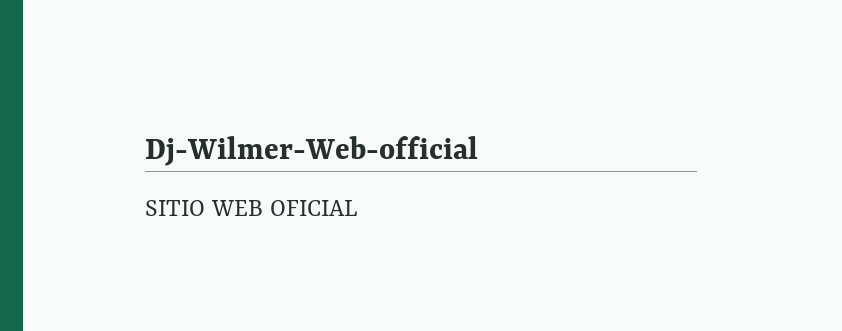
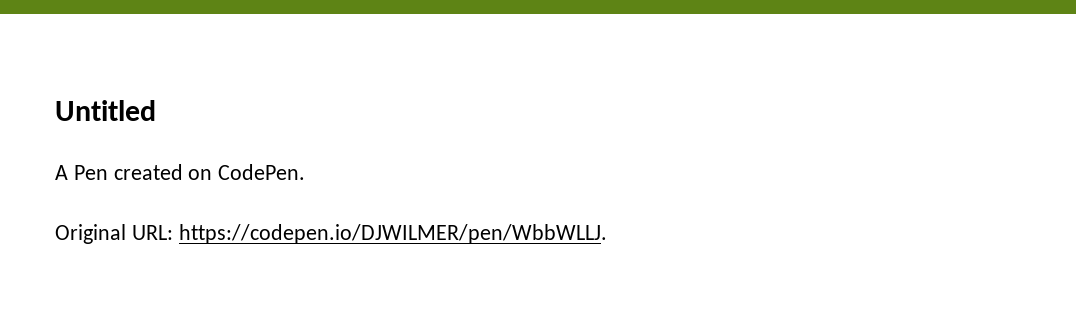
- Dj-Wilmer-Web-official
- SITIO WEB OFICIAL
+ Untitled
+ A Pen created on CodePen.
+ Original URL: https://codepen.io/DJWILMER/pen/WbbWLLJ.

